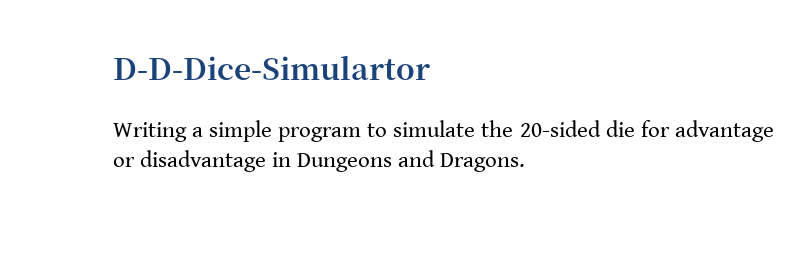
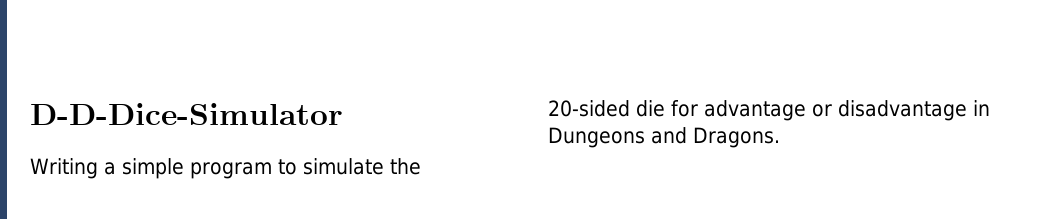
- D-D-Dice-Simulartor
+ D-D-Dice-Simulator

